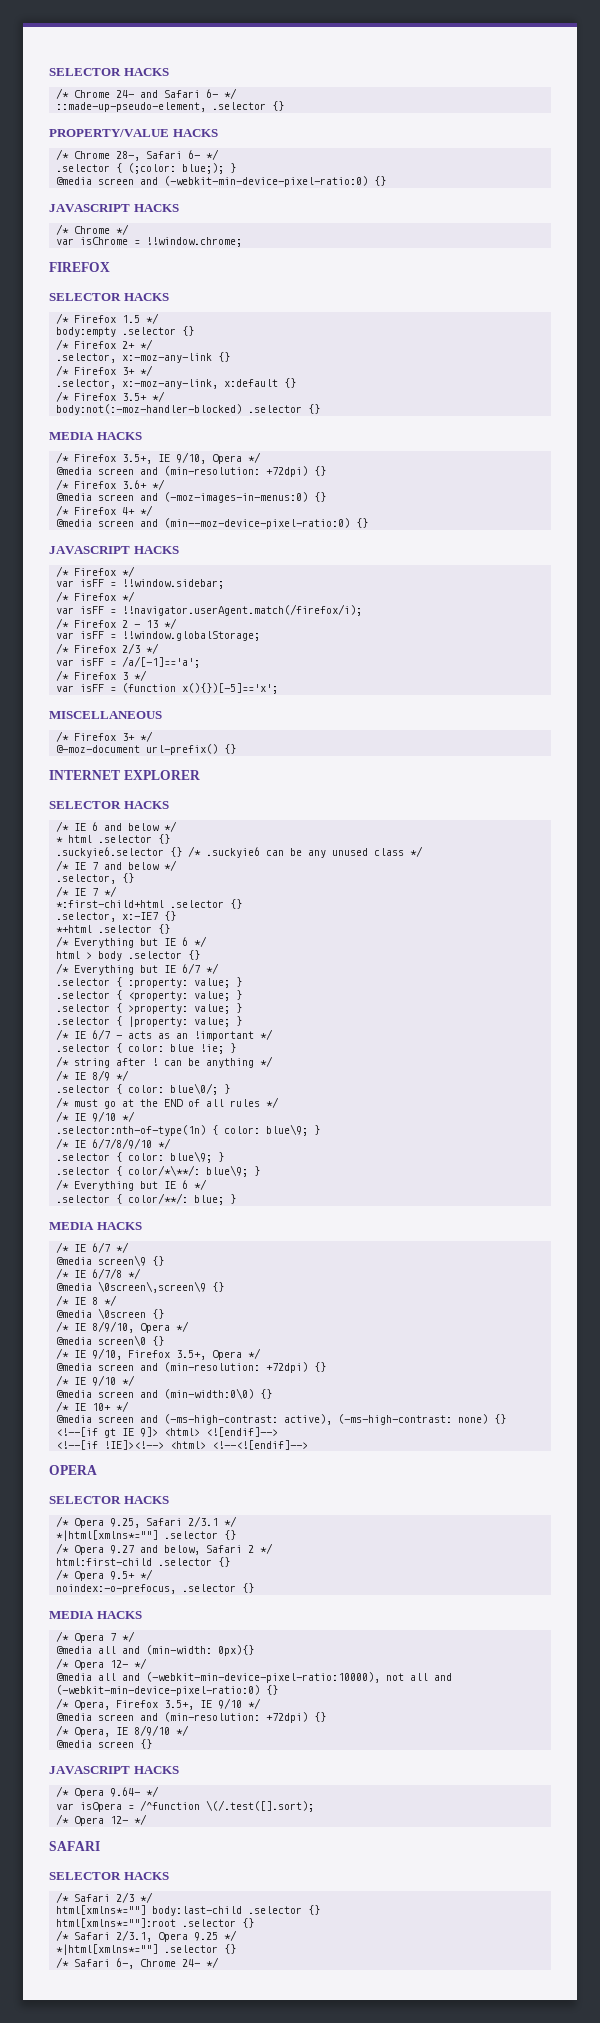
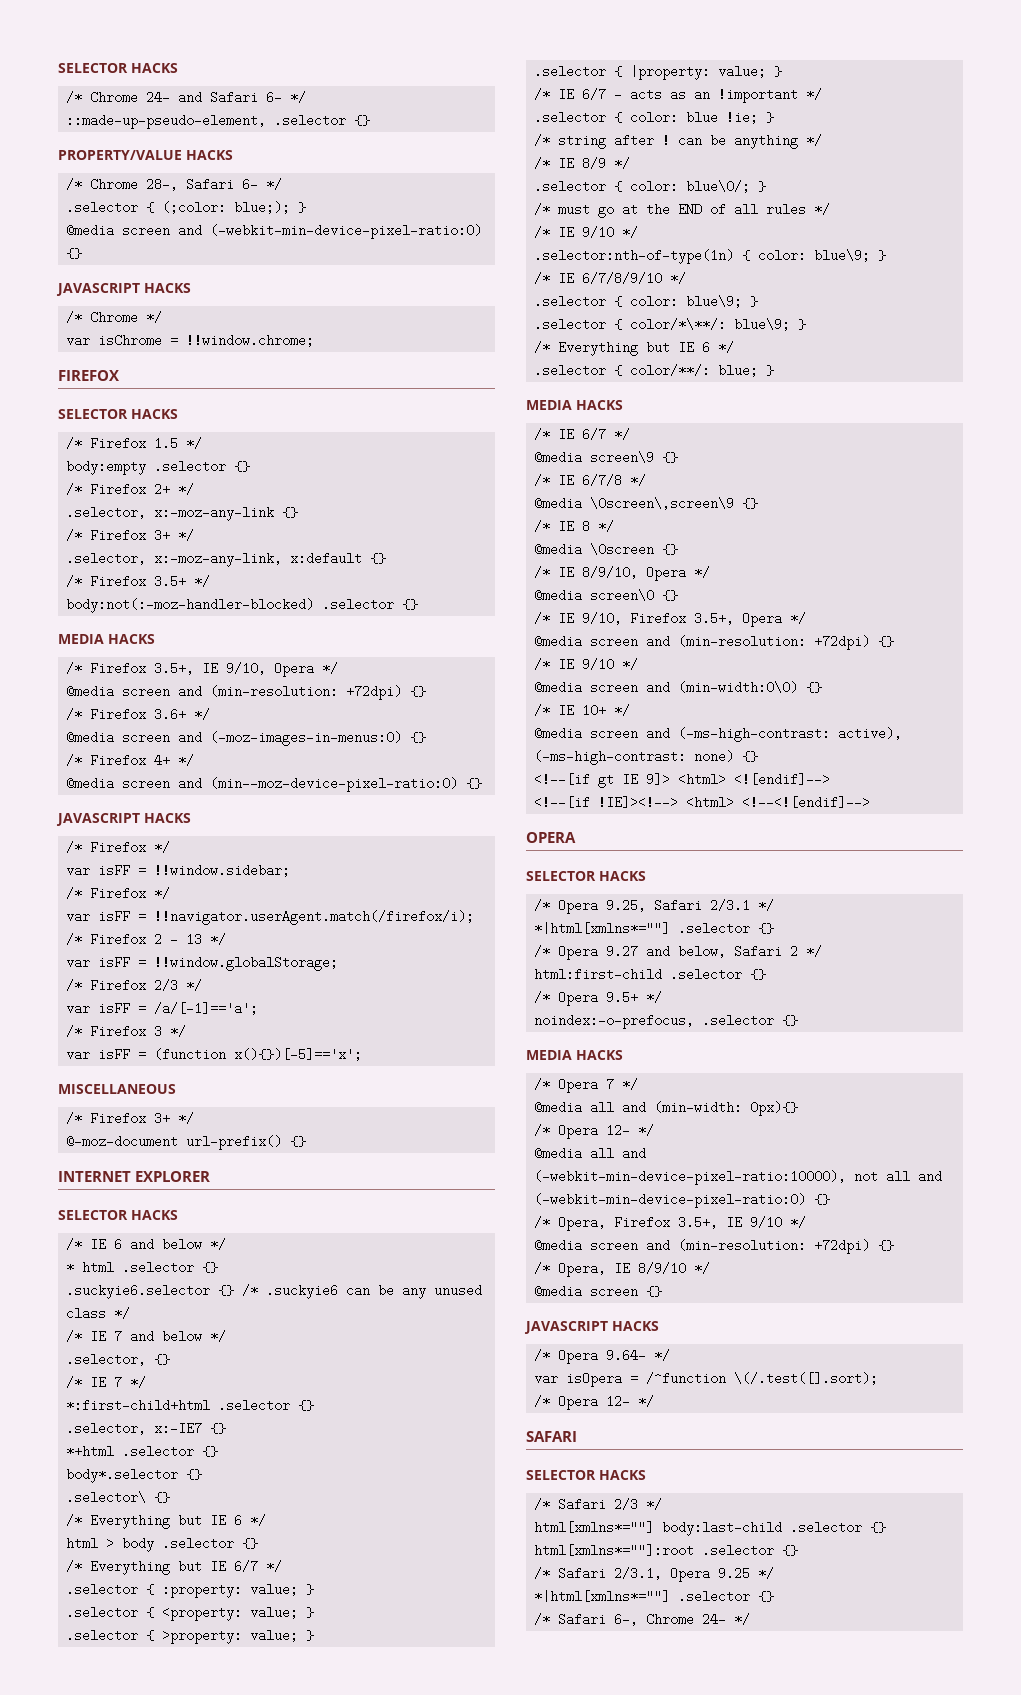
+ body*.selector {}
+ .selector\ {}

